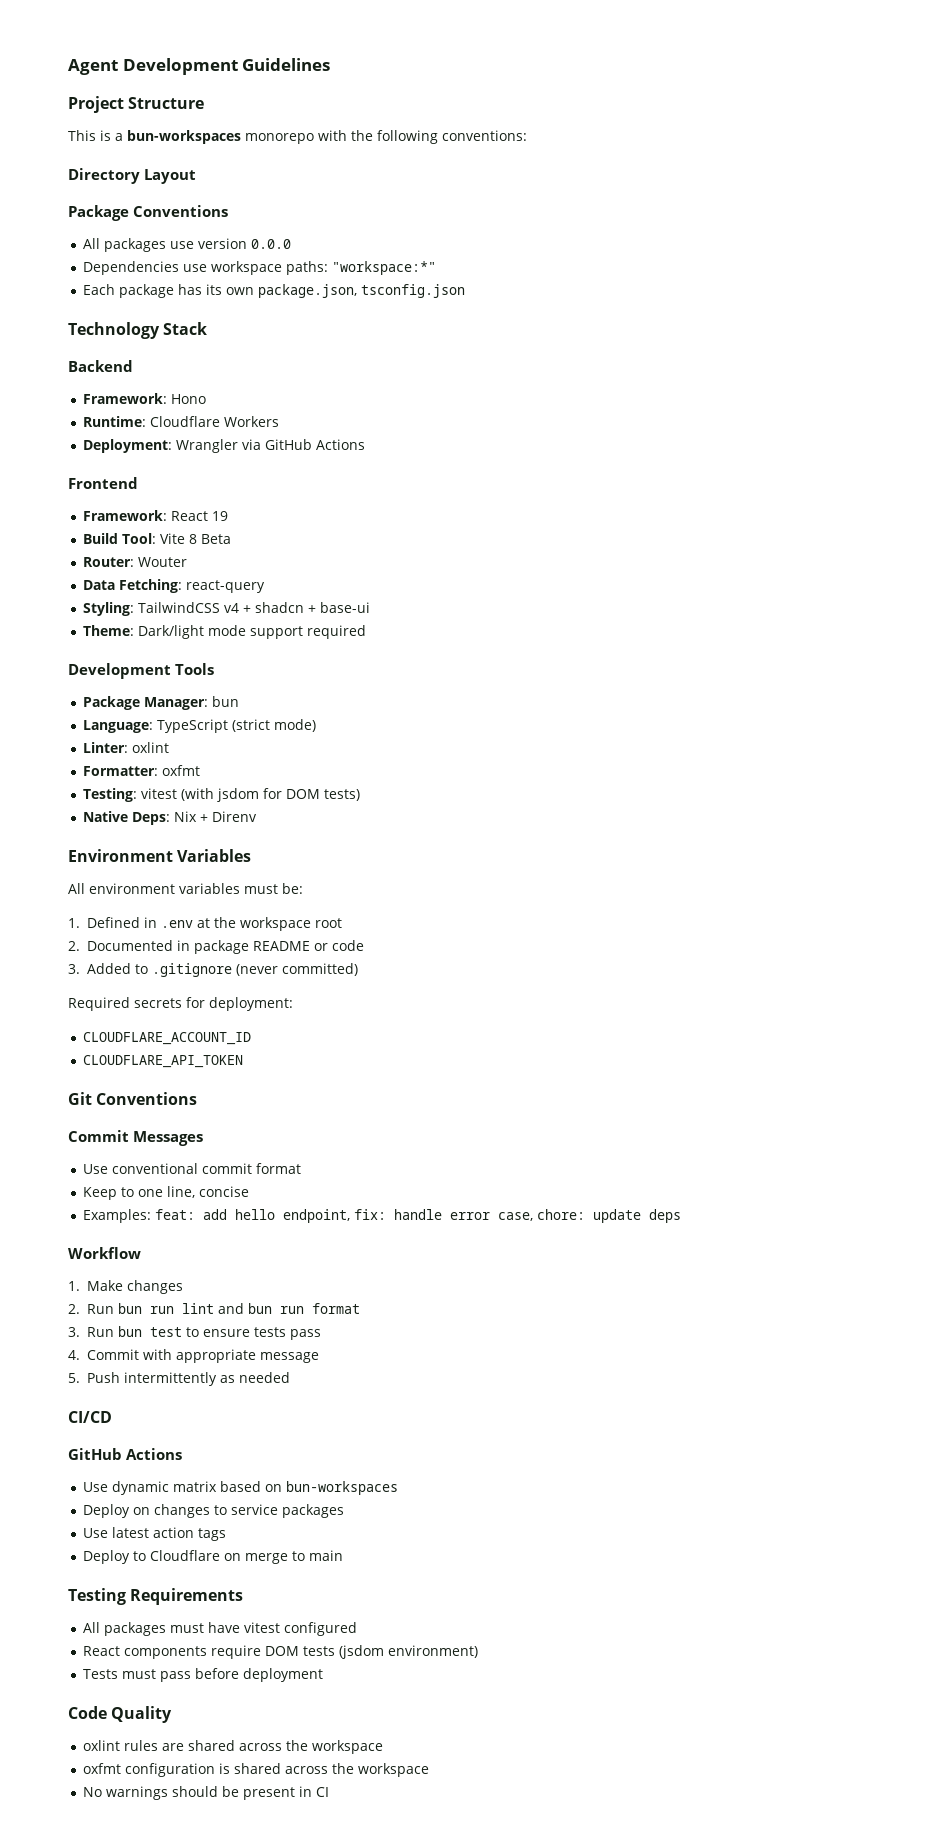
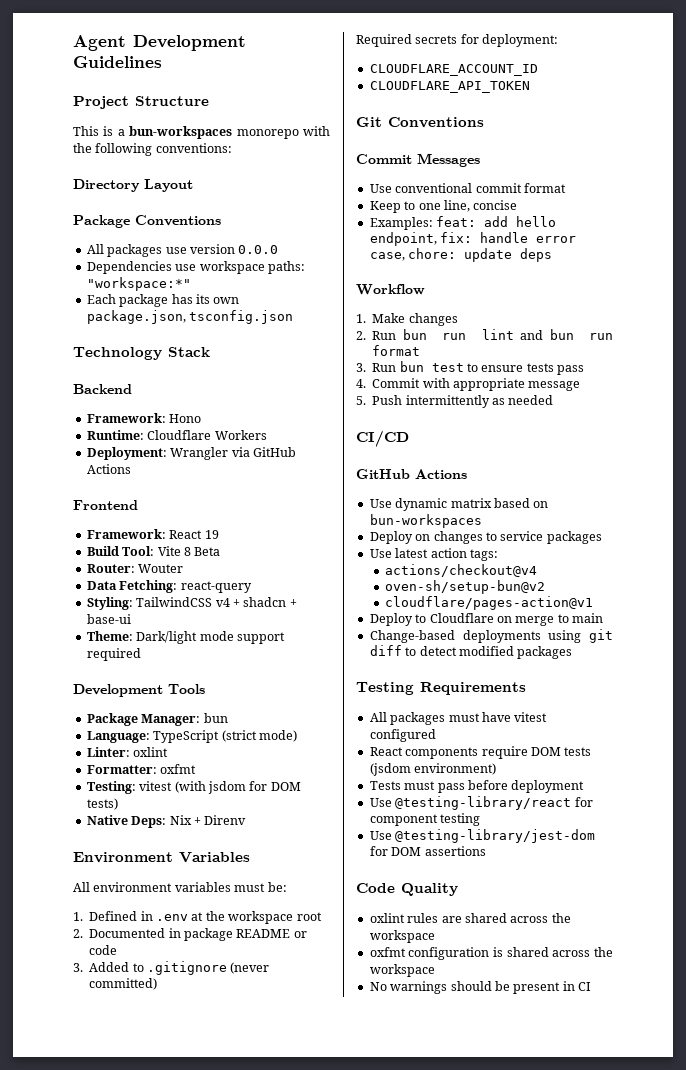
- Use latest action tags
+ Use latest action tags:
+ actions/checkout@v4
+ oven-sh/setup-bun@v2
+ cloudflare/pages-action@v1
+ Change-based deployments using git diff to detect modified packages
+ Use @testing-library/react for component testing
+ Use @testing-library/jest-dom for DOM assertions

